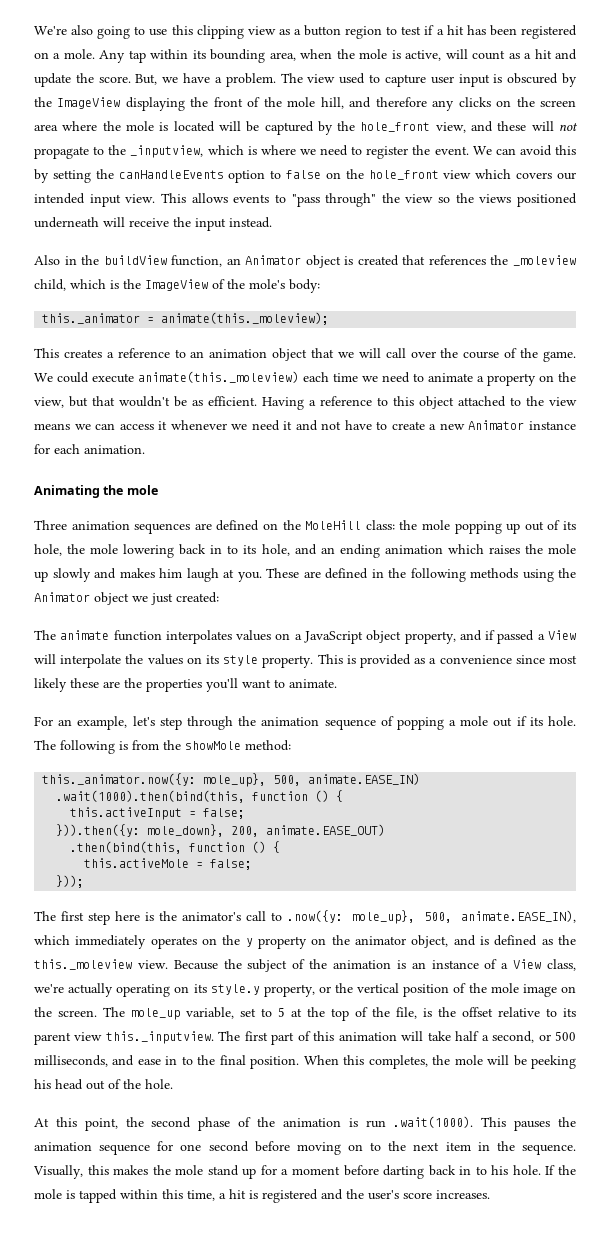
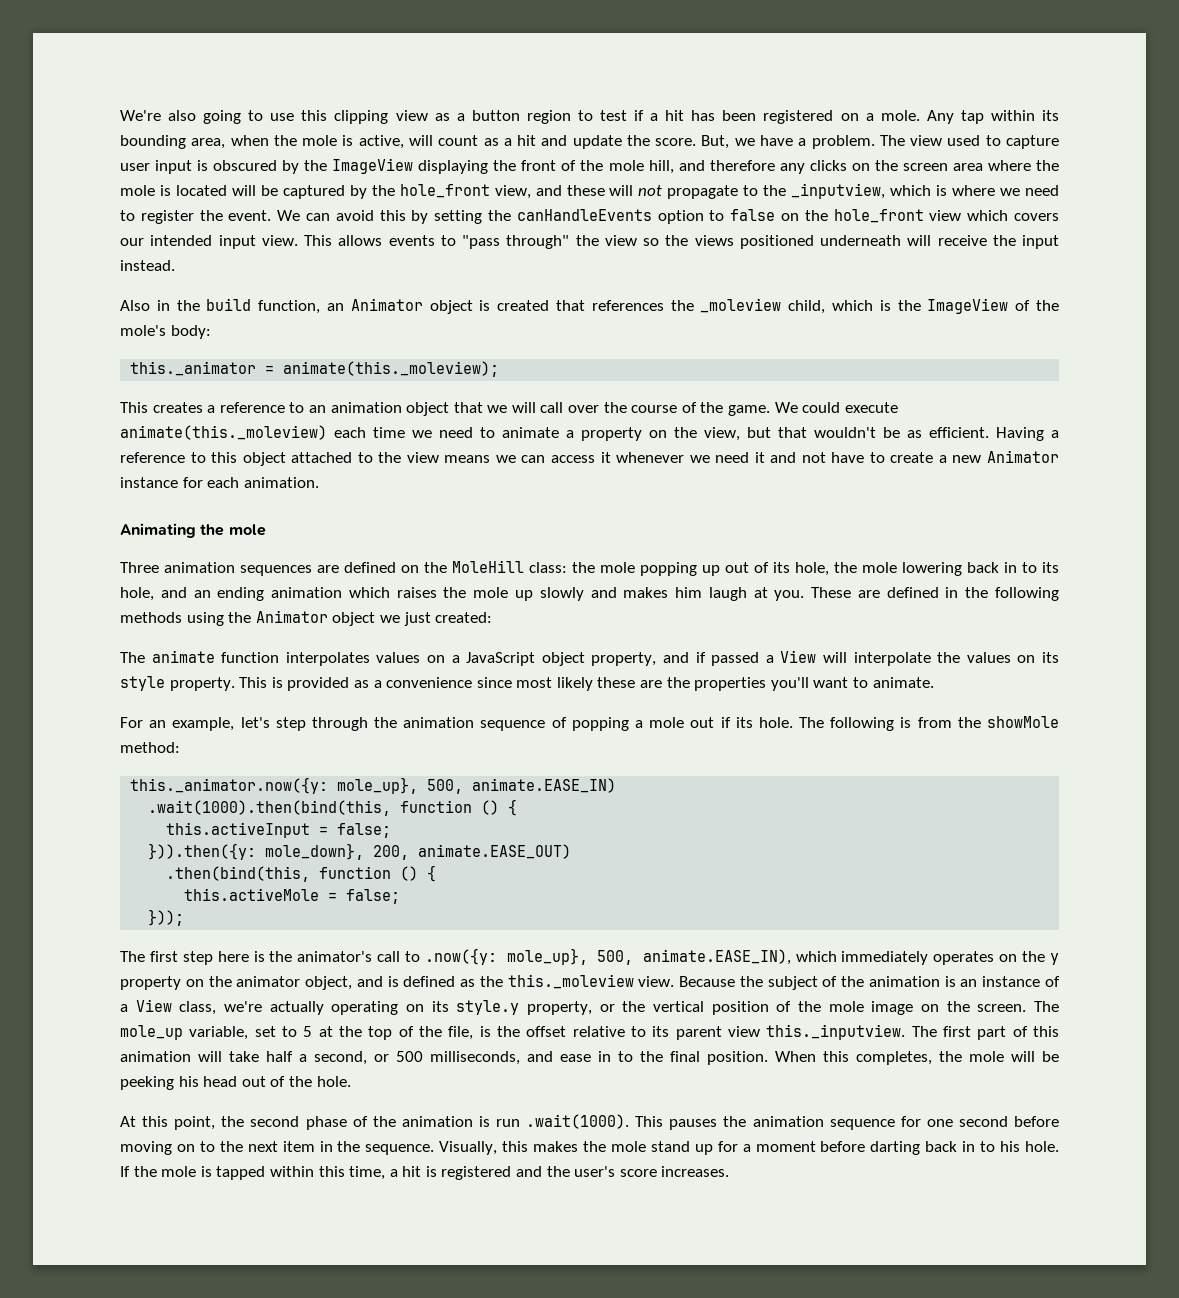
- Also in the buildView function, an Animator object is created that references the _moleview child, which is the ImageView of the mole's body:
+ Also in the build function, an Animator object is created that references the _moleview child, which is the ImageView of the mole's body:

